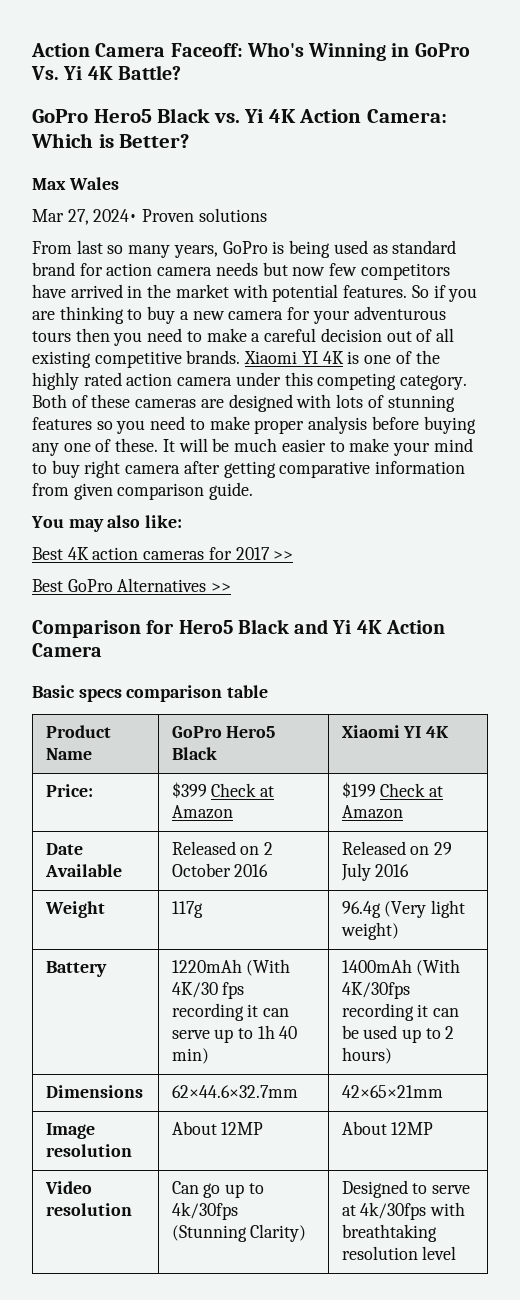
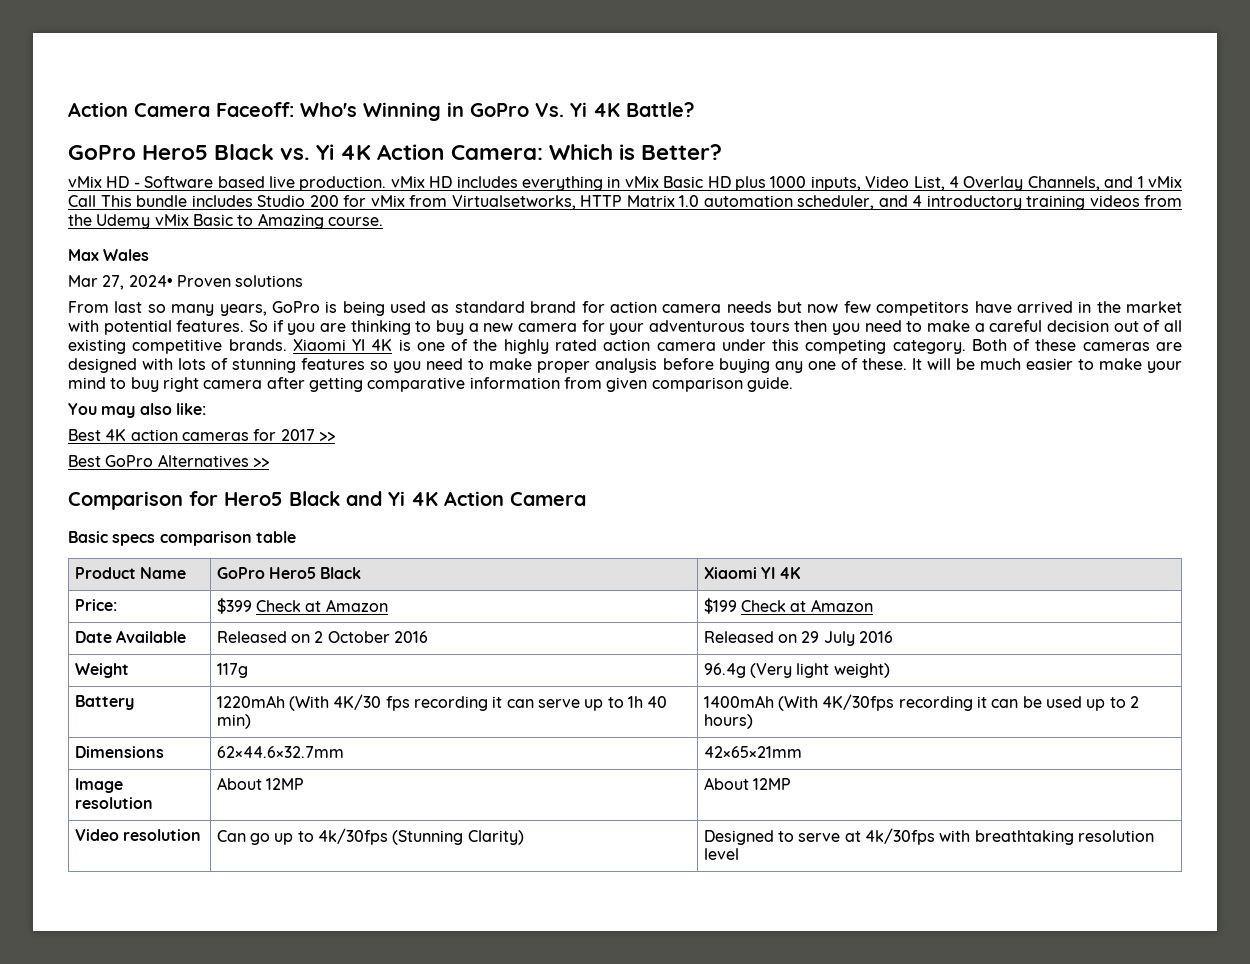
+ vMix HD - Software based live production. vMix HD includes everything in vMix Basic HD plus 1000 inputs, Video List, 4 Overlay Channels, and 1 vMix Call This bundle includes Studio 200 for vMix from Virtualsetworks, HTTP Matrix 1.0 automation scheduler, and 4 introductory training videos from the Udemy vMix Basic to Amazing course.

